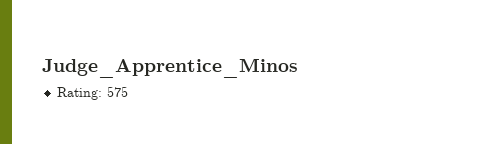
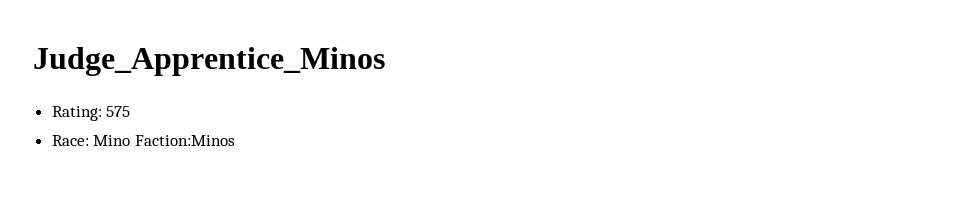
+ Race: Mino Faction:Minos

